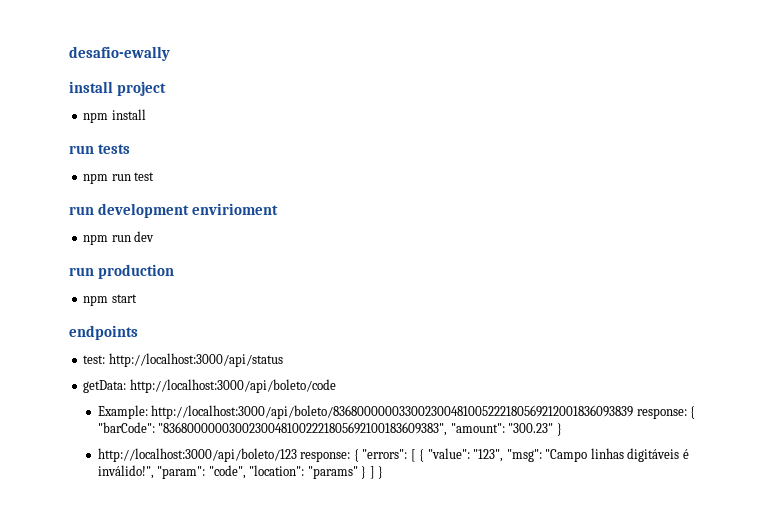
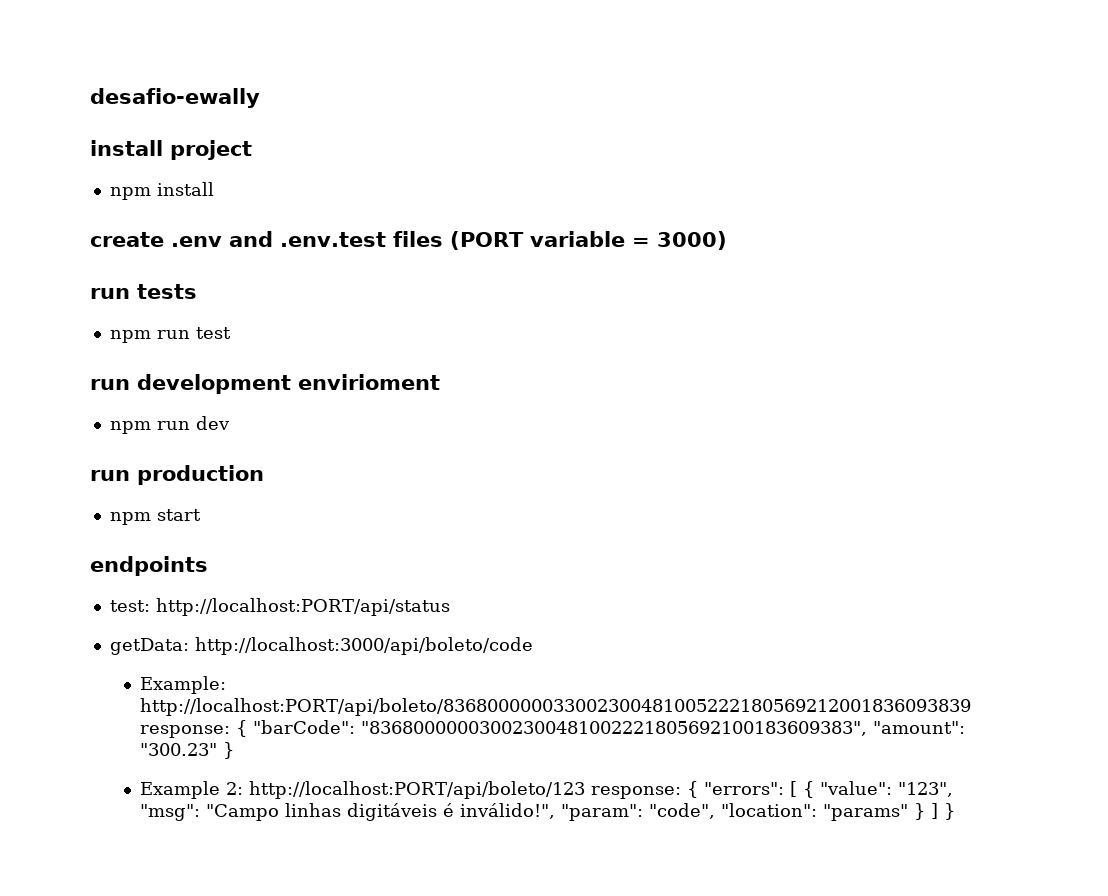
+ create .env and .env.test files (PORT variable = 3000)
- test: http://localhost:3000/api/status
+ test: http://localhost:PORT/api/status
- Example: http://localhost:3000/api/boleto/836800000033002300481005222180569212001836093839 response: { "barCode": "83680000003002300481002221805692100183609383", "amount": "300.23" }
+ Example: http://localhost:PORT/api/boleto/836800000033002300481005222180569212001836093839 response: { "barCode": "83680000003002300481002221805692100183609383", "amount": "300.23" }
- http://localhost:3000/api/boleto/123 response: { "errors": [ { "value": "123", "msg": "Campo linhas digitáveis é inválido!", "param": "code", "location": "params" } ] }
+ Example 2: http://localhost:PORT/api/boleto/123 response: { "errors": [ { "value": "123", "msg": "Campo linhas digitáveis é inválido!", "param": "code", "location": "params" } ] }

